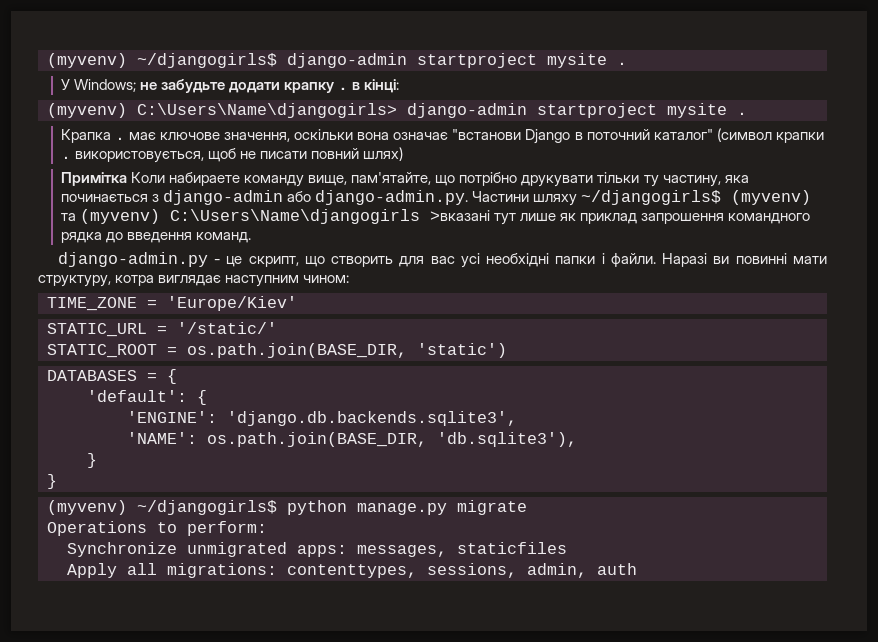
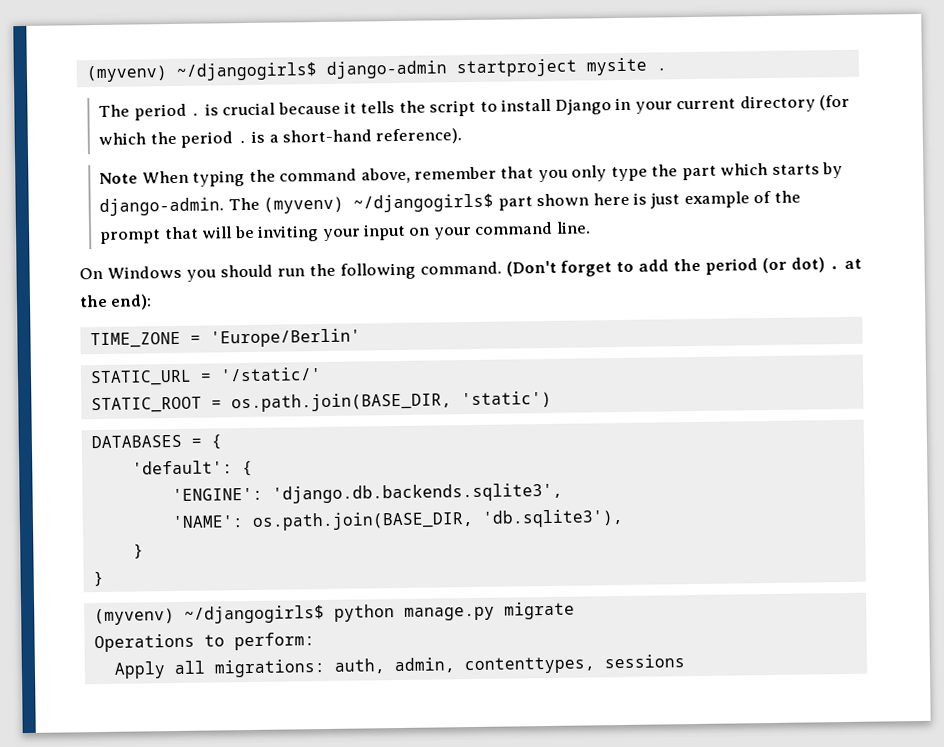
- У Windows; не забудьте додати крапку . в кінці:
- (myvenv) C:\Users\Name\djangogirls> django-admin startproject mysite .
- Крапка . має ключове значення, оскільки вона означає "встанови Django в поточний каталог" (символ крапки . використовується, щоб не писати повний шлях)
- Примітка Коли набираете команду вище, пам'ятайте, що потрібно друкувати тільки ту частину, яка починається з django-admin або django-admin.py. Частини шляху ~/djangogirls$ (myvenv) та (myvenv) C:\Users\Name\djangogirls >вказані тут лише як приклад запрошення командного рядка до введення команд.
- django-admin.py - це скрипт, що створить для вас усі необхідні папки і файли. Наразі ви повинні мати структуру, котра виглядає наступним чином:
+ The period . is crucial because it tells the script to install Django in your current directory (for which the period . is a short-hand reference).
+ Note When typing the command above, remember that you only type the part which starts by django-admin. The (myvenv) ~/djangogirls$ part shown here is just example of the prompt that will be inviting your input on your command line.
+ On Windows you should run the following command. (Don't forget to add the period (or dot) . at the end):
- TIME_ZONE = 'Europe/Kiev'
+ TIME_ZONE = 'Europe/Berlin'
- Synchronize unmigrated apps: messages, staticfiles
- Apply all migrations: contenttypes, sessions, admin, auth
+ Apply all migrations: auth, admin, contenttypes, sessions

